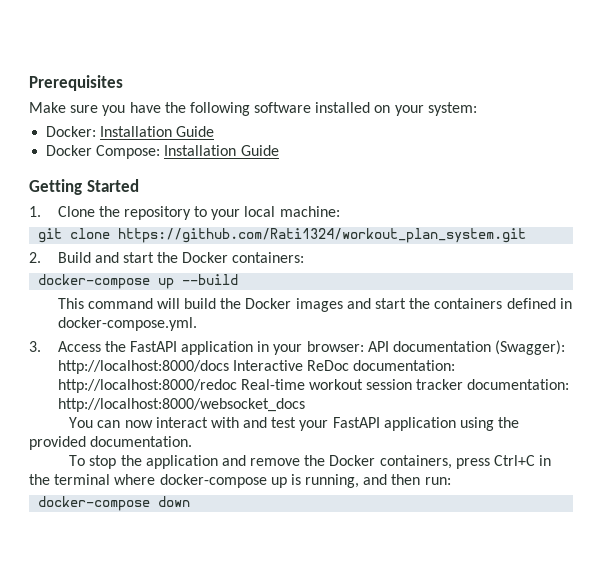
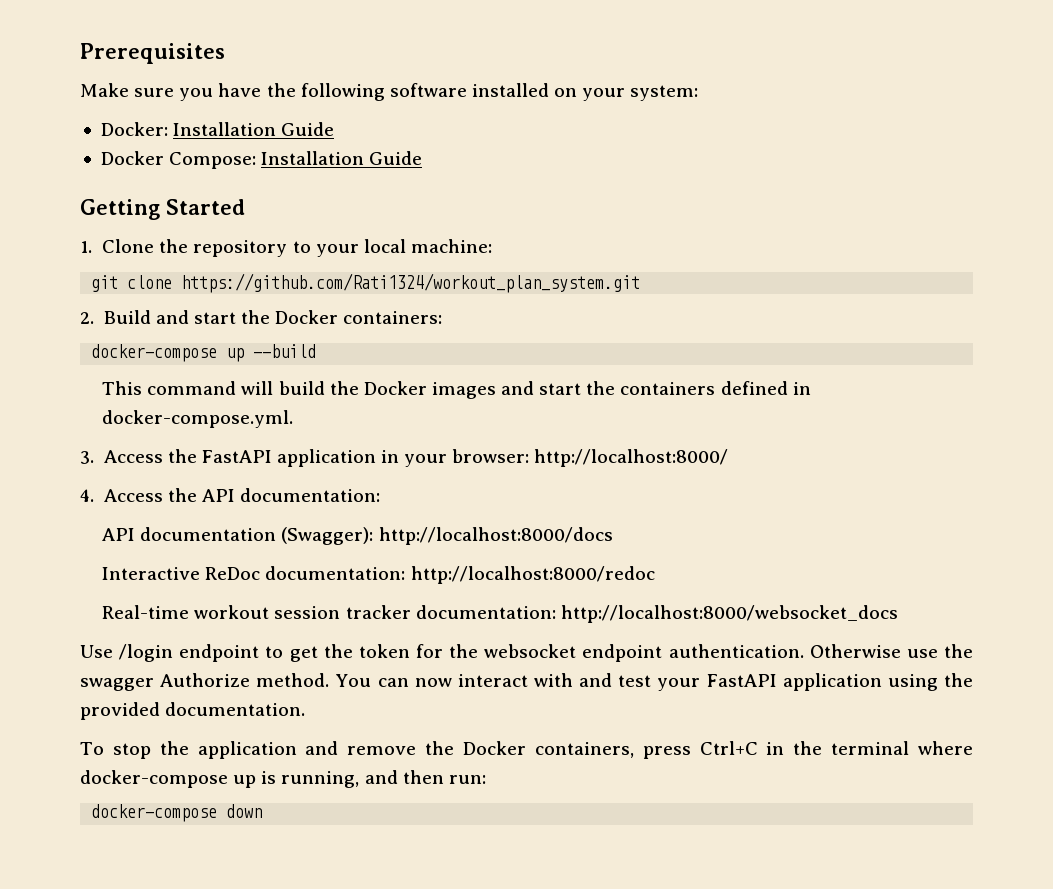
- 3. Access the FastAPI application in your browser: API documentation (Swagger): http://localhost:8000/docs Interactive ReDoc documentation: http://localhost:8000/redoc Real-time workout session tracker documentation: http://localhost:8000/websocket_docs
+ 3. Access the FastAPI application in your browser: http://localhost:8000/
+ 4. Access the API documentation:
+ API documentation (Swagger): http://localhost:8000/docs
+ Interactive ReDoc documentation: http://localhost:8000/redoc
+ Real-time workout session tracker documentation: http://localhost:8000/websocket_docs
+ Use /login endpoint to get the token for the websocket endpoint authentication. Otherwise use the swagger Authorize method.

